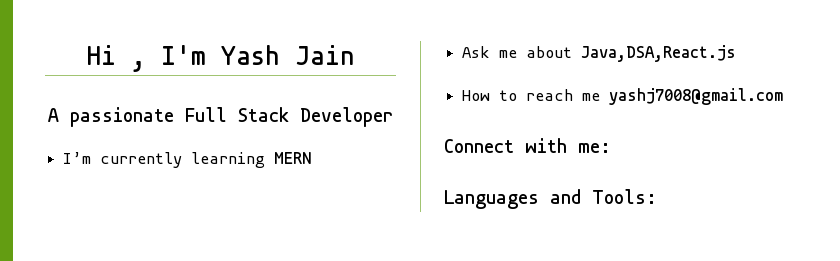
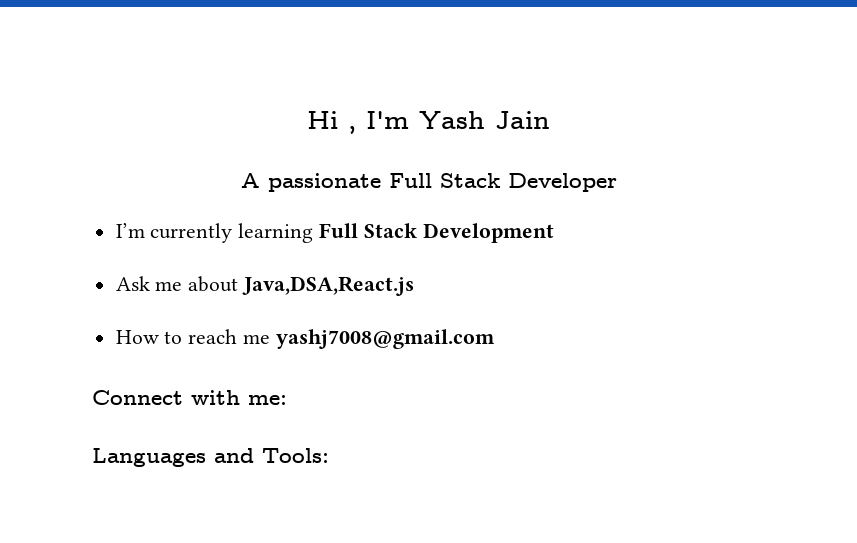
- I’m currently learning MERN
+ I’m currently learning Full Stack Development

